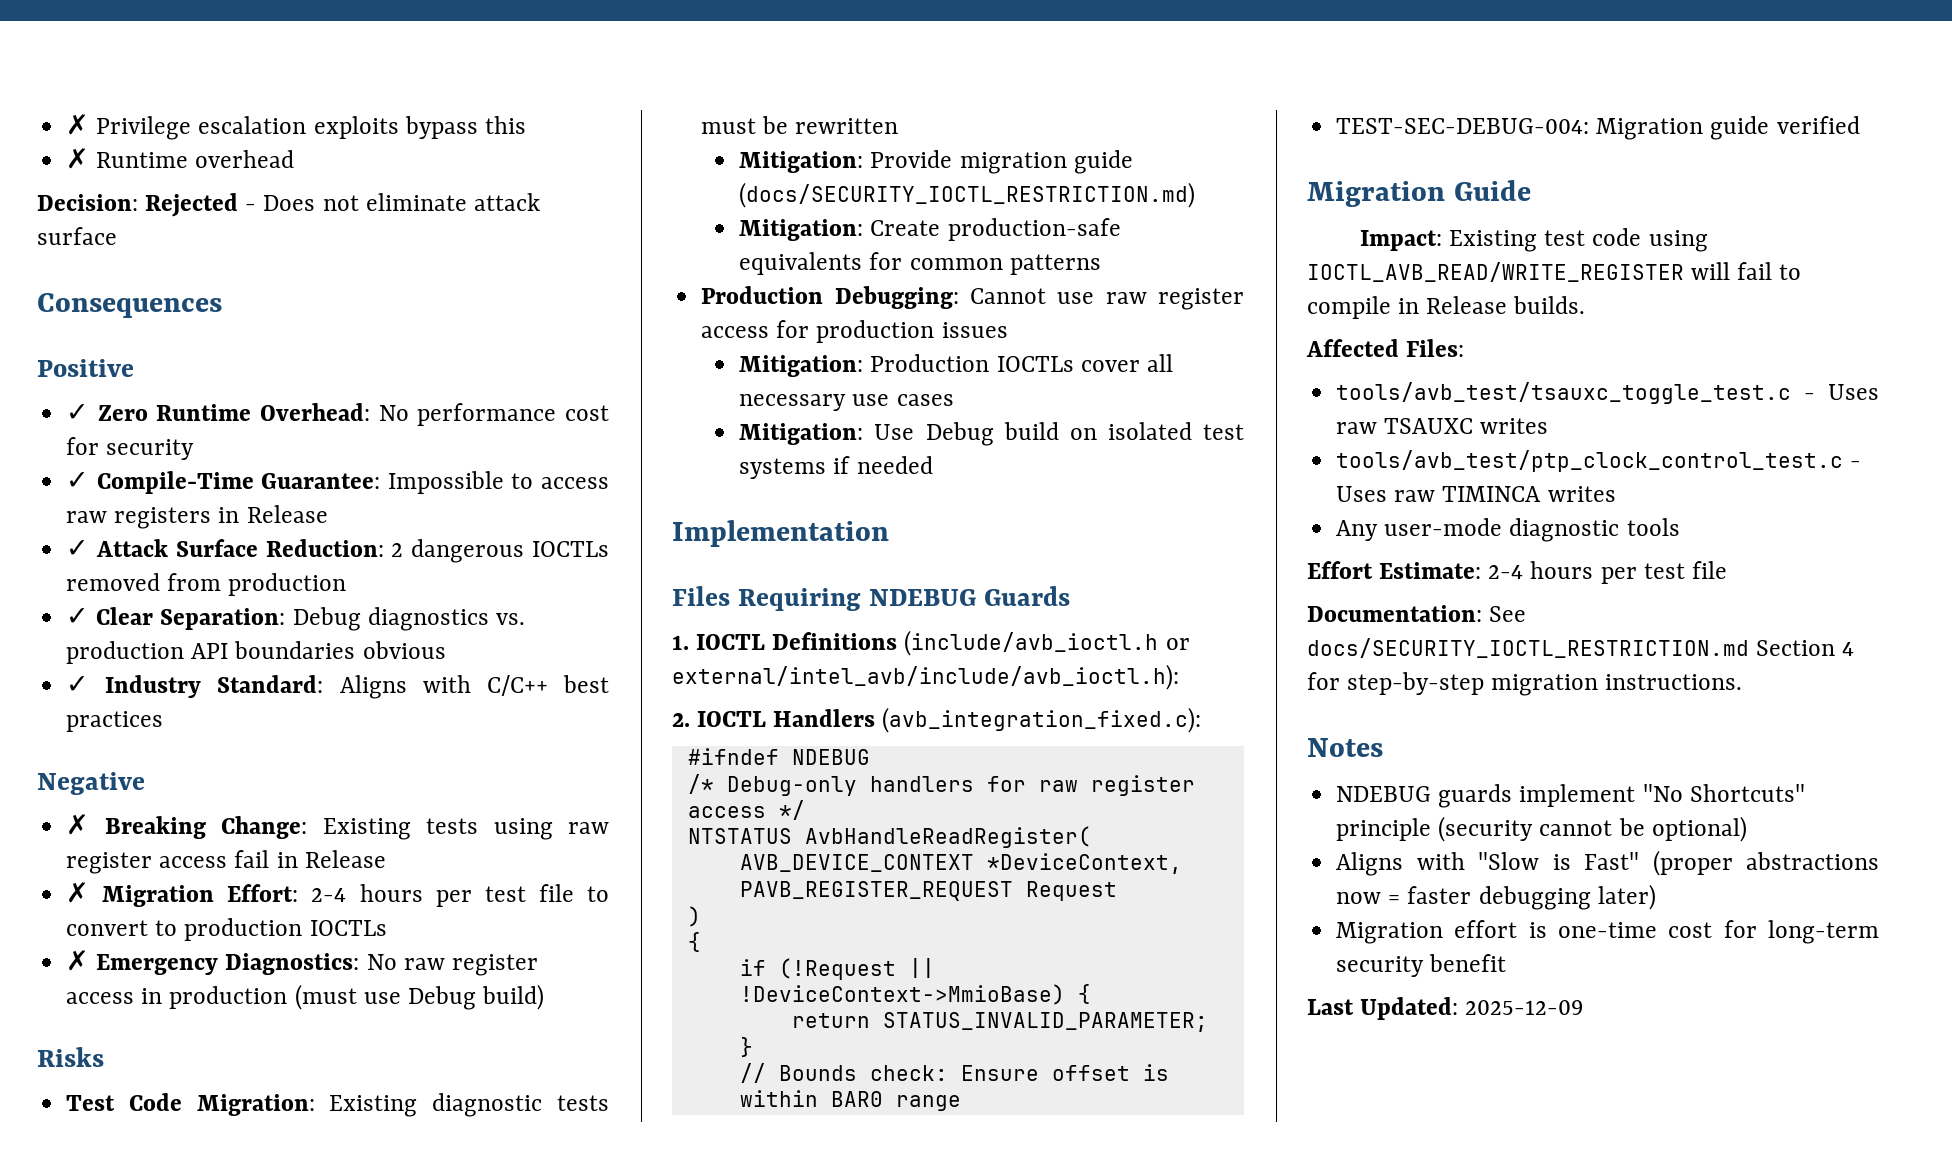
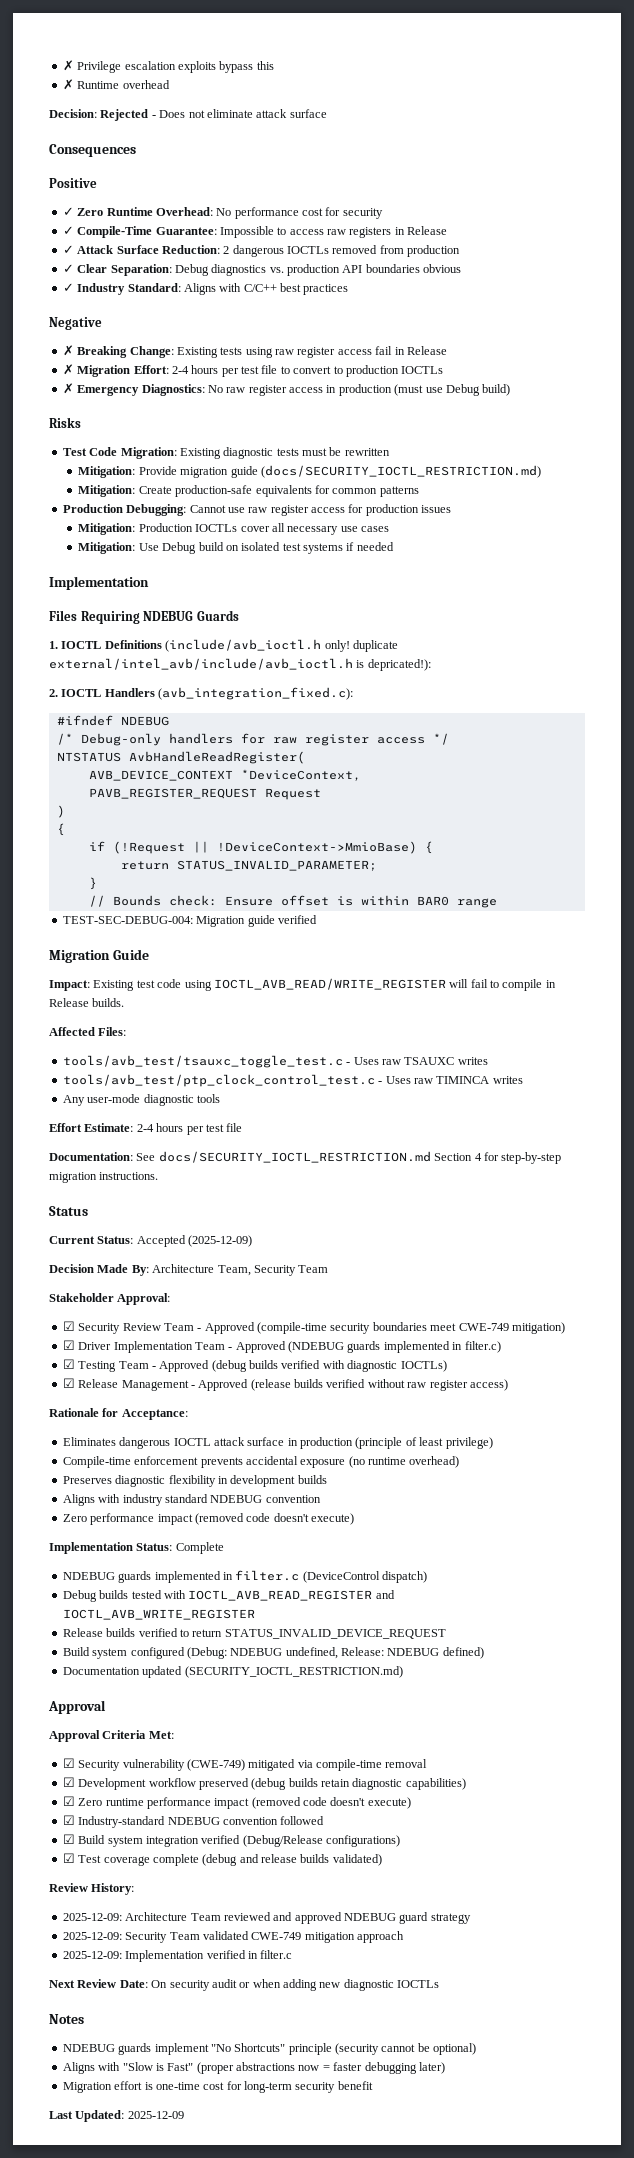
- 1. IOCTL Definitions (include/avb_ioctl.h or external/intel_avb/include/avb_ioctl.h):
+ 1. IOCTL Definitions (include/avb_ioctl.h only! duplicate external/intel_avb/include/avb_ioctl.h is depricated!):
+ Status
+ Current Status: Accepted (2025-12-09)
+ Decision Made By: Architecture Team, Security Team
+ Stakeholder Approval:
+ ☑ Security Review Team - Approved (compile-time security boundaries meet CWE-749 mitigation)
+ ☑ Driver Implementation Team - Approved (NDEBUG guards implemented in filter.c)
+ ☑ Testing Team - Approved (debug builds verified with diagnostic IOCTLs)
+ ☑ Release Management - Approved (release builds verified without raw register access)
+ Rationale for Acceptance:
+ Eliminates dangerous IOCTL attack surface in production (principle of least privilege)
+ Compile-time enforcement prevents accidental exposure (no runtime overhead)
+ Preserves diagnostic flexibility in development builds
+ Aligns with industry standard NDEBUG convention
+ Zero performance impact (removed code doesn't execute)
+ Implementation Status: Complete
+ NDEBUG guards implemented in filter.c (DeviceControl dispatch)
+ Debug builds tested with IOCTL_AVB_READ_REGISTER and IOCTL_AVB_WRITE_REGISTER
+ Release builds verified to return STATUS_INVALID_DEVICE_REQUEST
+ Build system configured (Debug: NDEBUG undefined, Release: NDEBUG defined)
+ Documentation updated (SECURITY_IOCTL_RESTRICTION.md)
+ Approval
+ Approval Criteria Met:
+ ☑ Security vulnerability (CWE-749) mitigated via compile-time removal
+ ☑ Development workflow preserved (debug builds retain diagnostic capabilities)
+ ☑ Zero runtime performance impact (removed code doesn't execute)
+ ☑ Industry-standard NDEBUG convention followed
+ ☑ Build system integration verified (Debug/Release configurations)
+ ☑ Test coverage complete (debug and release builds validated)
+ Review History:
+ 2025-12-09: Architecture Team reviewed and approved NDEBUG guard strategy
+ 2025-12-09: Security Team validated CWE-749 mitigation approach
+ 2025-12-09: Implementation verified in filter.c
+ Next Review Date: On security audit or when adding new diagnostic IOCTLs

